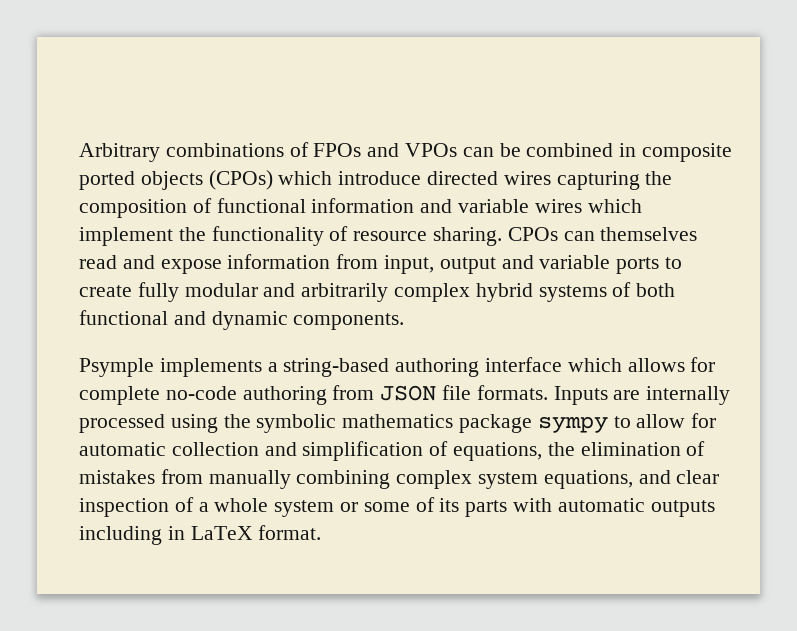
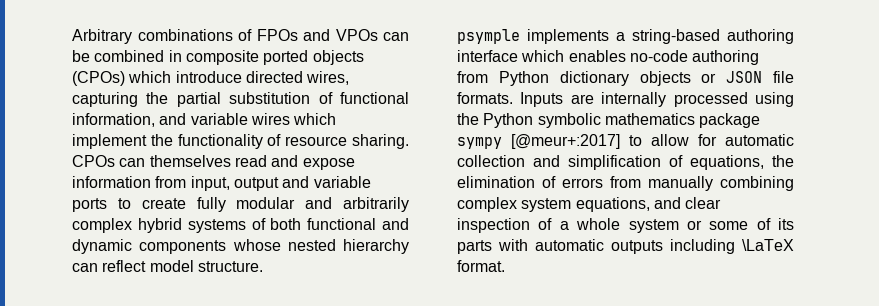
- Arbitrary combinations of FPOs and VPOs can be combined in composite ported objects (CPOs) which introduce directed wires capturing the composition of functional information and variable wires which implement the functionality of resource sharing.
+ Arbitrary combinations of FPOs and VPOs can be combined in composite ported objects (CPOs) which introduce directed wires, capturing the partial substitution of functional information, and variable wires which implement the functionality of resource sharing.
- CPOs can themselves read and expose information from input, output and variable ports to create fully modular and arbitrarily complex hybrid systems of both functional and dynamic components.
- Psymple implements a string-based authoring interface which allows for complete no-code authoring from JSON file formats.
+ CPOs can themselves read and expose information from input, output and variable ports to create fully modular and arbitrarily complex hybrid systems of both functional and dynamic components whose nested hierarchy can reflect model structure.
+ psymple implements a string-based authoring interface which enables no-code authoring from Python dictionary objects or JSON file formats.
- Inputs are internally processed using the symbolic mathematics package sympy to allow for automatic collection and simplification of equations, the elimination of mistakes from manually combining complex system equations, and clear inspection of a whole system or some of its parts with automatic outputs including in LaTeX format.
+ Inputs are internally processed using the Python symbolic mathematics package sympy [@meur+:2017] to allow for automatic collection and simplification of equations, the elimination of errors from manually combining complex system equations, and clear inspection of a whole system or some of its parts with automatic outputs including \LaTeX format.

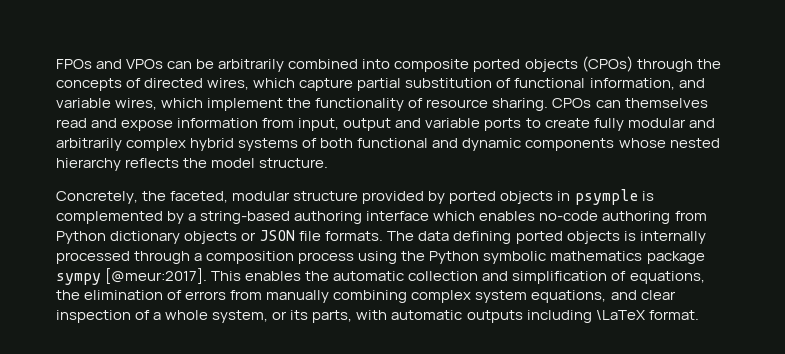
- Arbitrary combinations of FPOs and VPOs can be combined in composite ported objects (CPOs) which introduce directed wires, capturing the partial substitution of functional information, and variable wires which implement the functionality of resource sharing.
+ FPOs and VPOs can be arbitrarily combined into composite ported objects (CPOs) through the concepts of directed wires, which capture partial substitution of functional information, and variable wires, which implement the functionality of resource sharing.
- CPOs can themselves read and expose information from input, output and variable ports to create fully modular and arbitrarily complex hybrid systems of both functional and dynamic components whose nested hierarchy can reflect model structure.
+ CPOs can themselves read and expose information from input, output and variable ports to create fully modular and arbitrarily complex hybrid systems of both functional and dynamic components whose nested hierarchy reflects the model structure.
- psymple implements a string-based authoring interface which enables no-code authoring from Python dictionary objects or JSON file formats.
+ Concretely, the faceted, modular structure provided by ported objects in psymple is complemented by a string-based authoring interface which enables no-code authoring from Python dictionary objects or JSON file formats.
- Inputs are internally processed using the Python symbolic mathematics package sympy [@meur+:2017] to allow for automatic collection and simplification of equations, the elimination of errors from manually combining complex system equations, and clear inspection of a whole system or some of its parts with automatic outputs including \LaTeX format.
+ The data defining ported objects is internally processed through a composition process using the Python symbolic mathematics package sympy [@meur:2017]. This enables the automatic collection and simplification of equations, the elimination of errors from manually combining complex system equations, and clear inspection of a whole system, or its parts, with automatic outputs including \LaTeX format.

